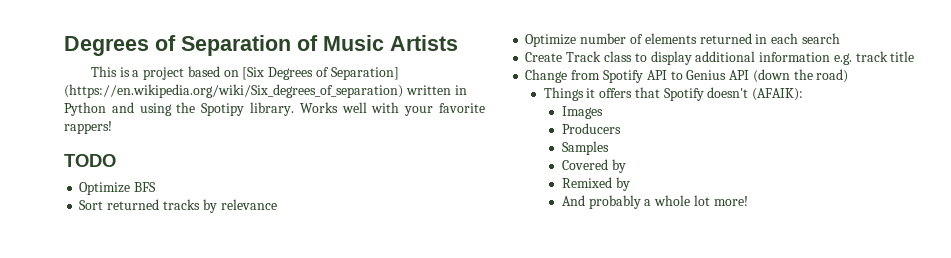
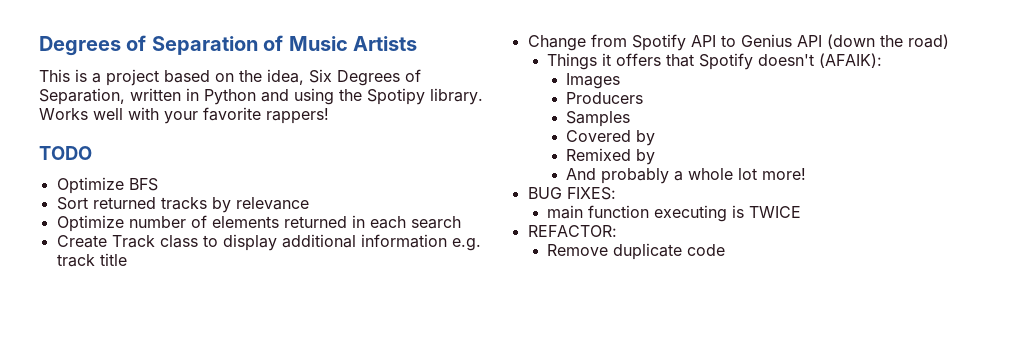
- This is a project based on [Six Degrees of Separation] (https://en.wikipedia.org/wiki/Six_degrees_of_separation) written in Python and using the Spotipy library.
+ This is a project based on the idea, Six Degrees of Separation, written in Python and using the Spotipy library.
+ BUG FIXES:
+ main function executing is TWICE
+ REFACTOR:
+ Remove duplicate code

